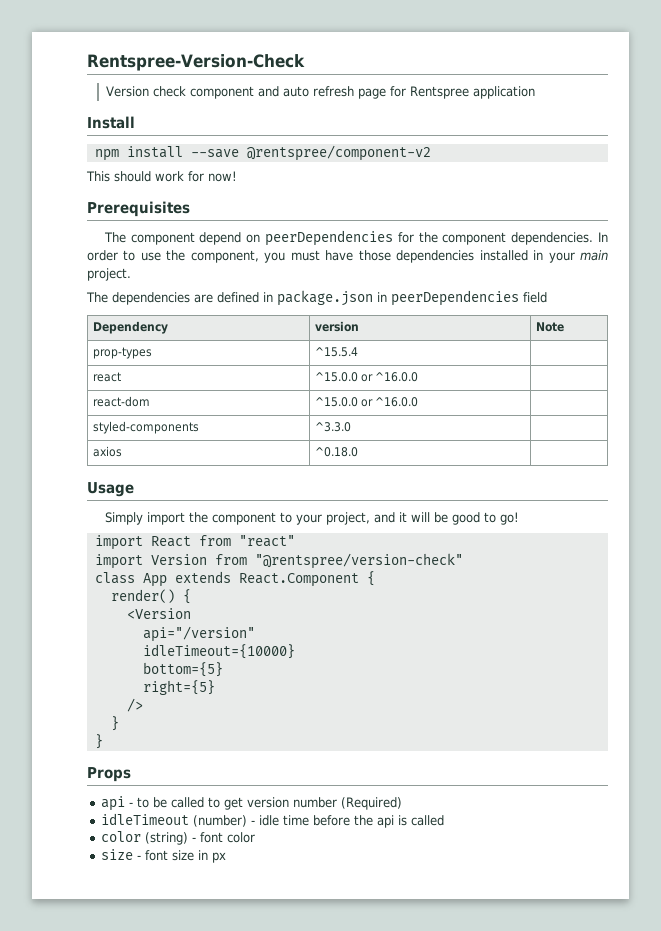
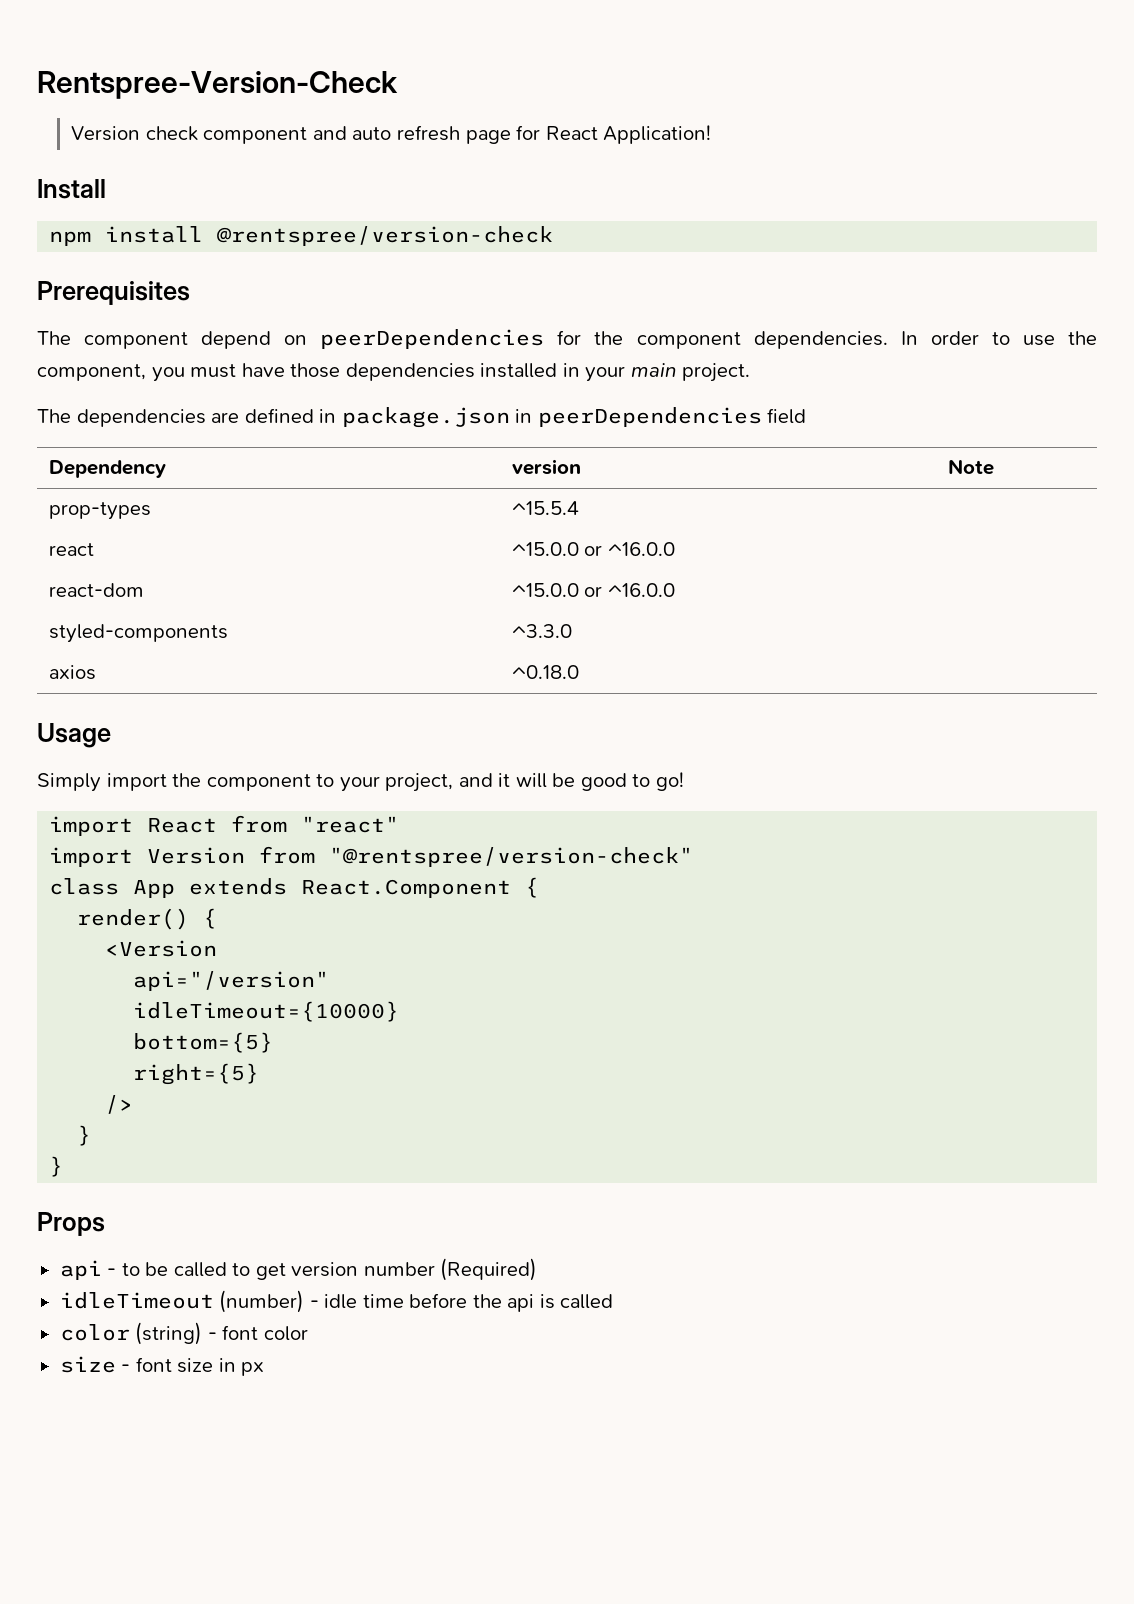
- Version check component and auto refresh page for Rentspree application
+ Version check component and auto refresh page for React Application!
- npm install --save @rentspree/component-v2
- This should work for now!
+ npm install @rentspree/version-check

